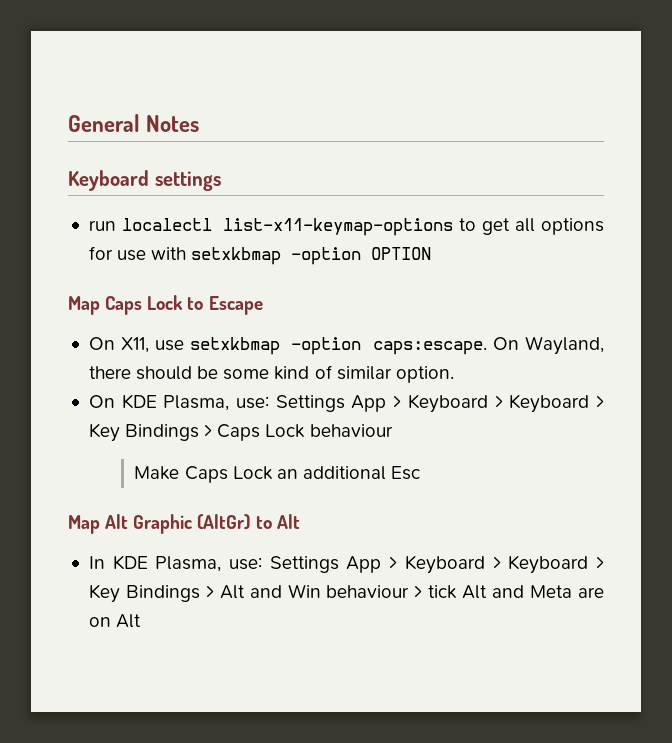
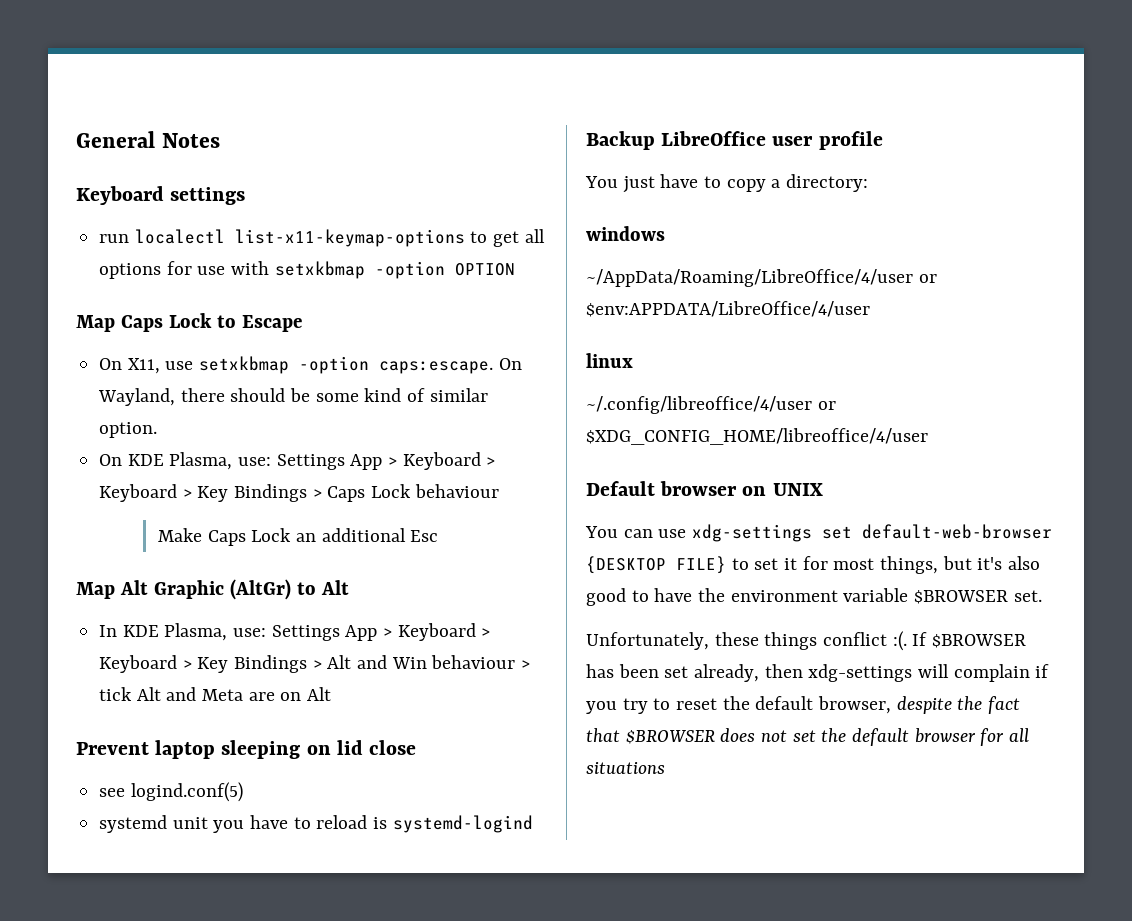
+ Prevent laptop sleeping on lid close
+ see logind.conf(5)
+ systemd unit you have to reload is systemd-logind
+ Backup LibreOffice user profile
+ You just have to copy a directory:
+ windows
+ ~/AppData/Roaming/LibreOffice/4/user or $env:APPDATA/LibreOffice/4/user
+ linux
+ ~/.config/libreoffice/4/user or $XDG_CONFIG_HOME/libreoffice/4/user
+ Default browser on UNIX
+ You can use xdg-settings set default-web-browser {DESKTOP FILE} to set it for most things, but it's also good to have the environment variable $BROWSER set.
+ Unfortunately, these things conflict :(. If $BROWSER has been set already, then xdg-settings will complain if you try to reset the default browser, despite the fact that $BROWSER does not set the default browser for all situations

